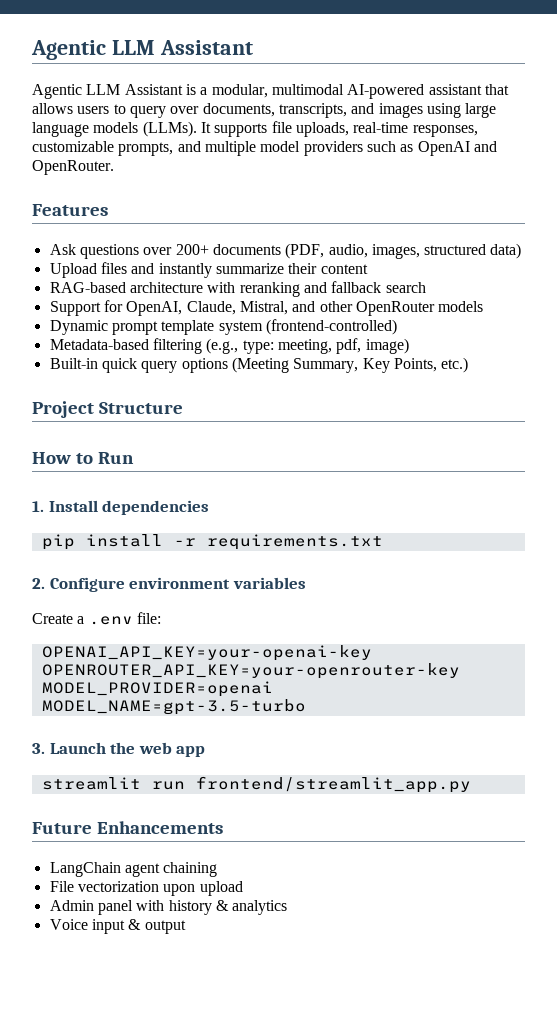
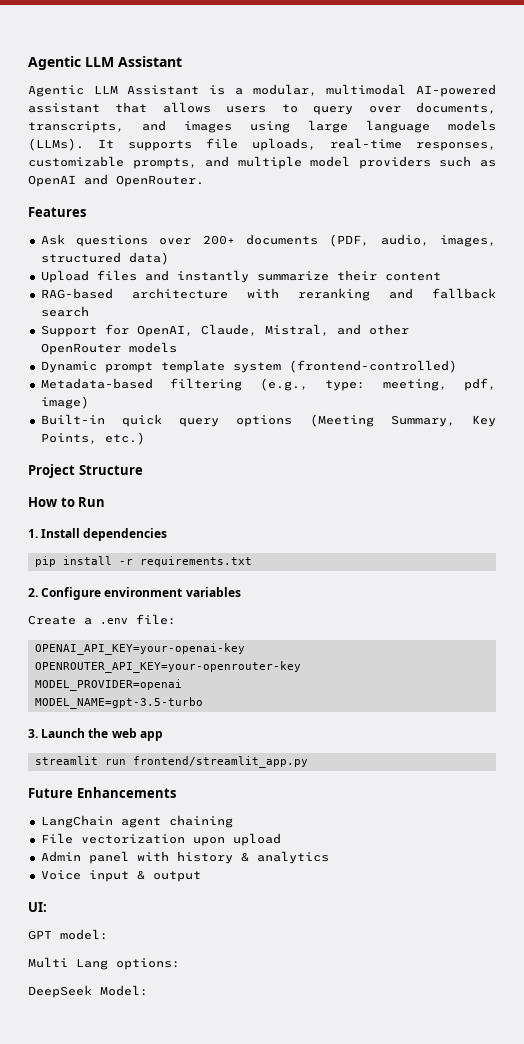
+ UI:
+ GPT model:
+ Multi Lang options:
+ DeepSeek Model:

